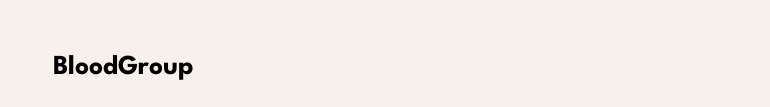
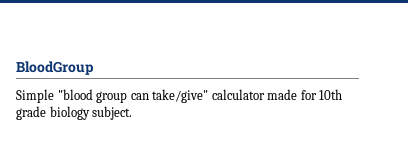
+ Simple "blood group can take/give" calculator made for 10th grade biology subject.

